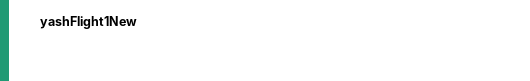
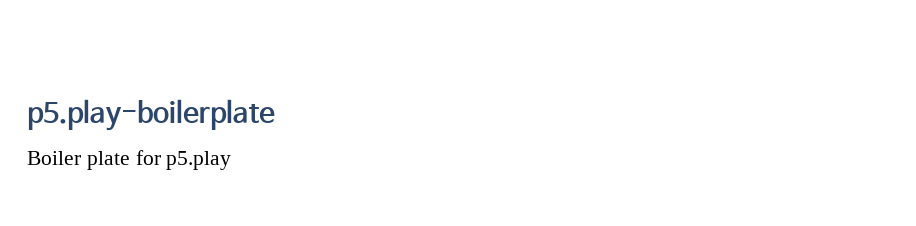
- yashFlight1New
+ p5.play-boilerplate
+ Boiler plate for p5.play

